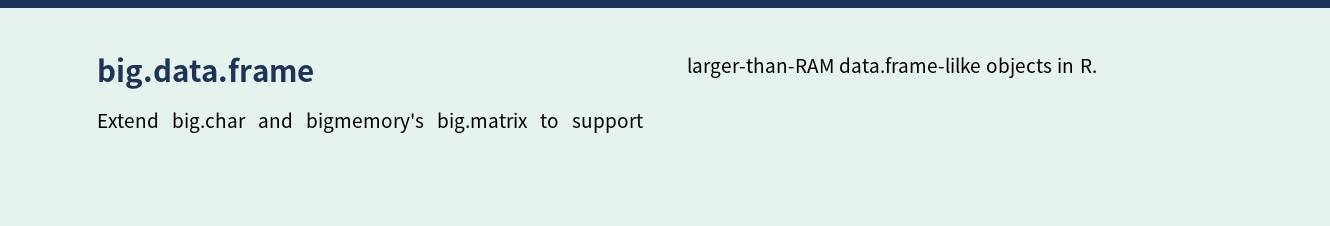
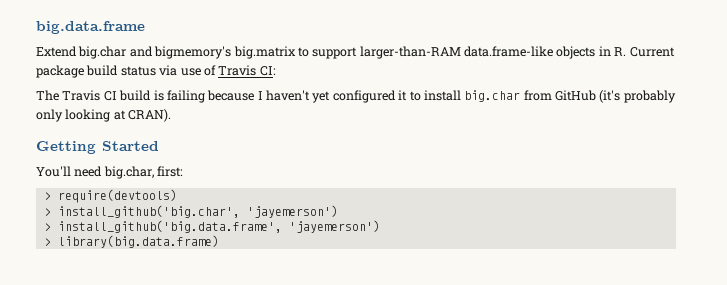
- Extend big.char and bigmemory's big.matrix to support larger-than-RAM data.frame-lilke objects in R.
+ Extend big.char and bigmemory's big.matrix to support larger-than-RAM data.frame-like objects in R. Current package build status via use of Travis CI:
+ The Travis CI build is failing because I haven't yet configured it to install big.char from GitHub (it's probably only looking at CRAN).
+ Getting Started
+ You'll need big.char, first:
+ > require(devtools)
+ > install_github('big.char', 'jayemerson')
+ > install_github('big.data.frame', 'jayemerson')
+ > library(big.data.frame)

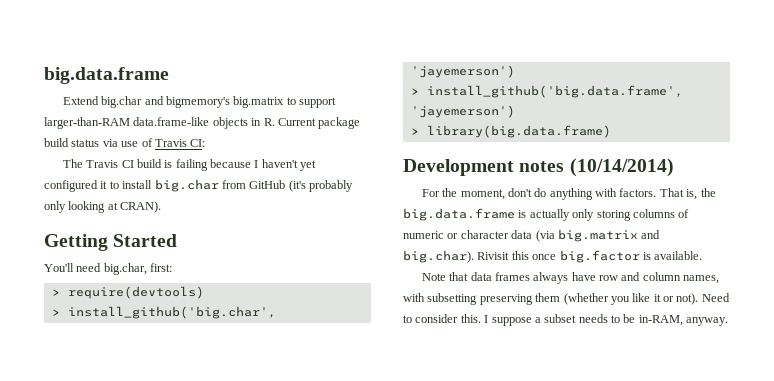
+ Development notes (10/14/2014)
+ For the moment, don't do anything with factors. That is, the big.data.frame is actually only storing columns of numeric or character data (via big.matrix and big.char). Rivisit this once big.factor is available.
+ Note that data frames always have row and column names, with subsetting preserving them (whether you like it or not). Need to consider this. I suppose a subset needs to be in-RAM, anyway.

